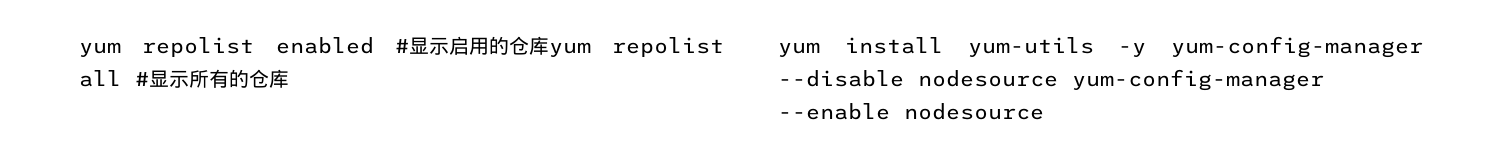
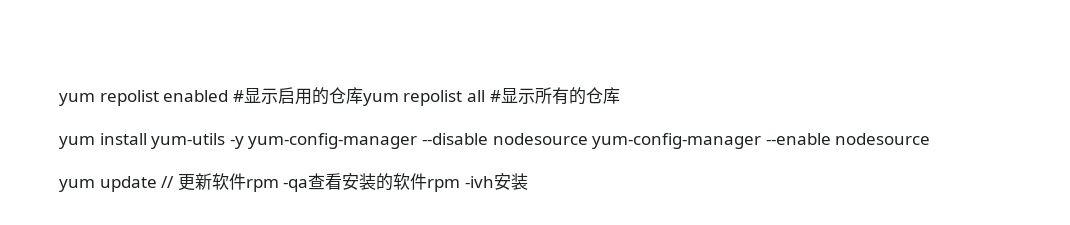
+ yum update // 更新软件rpm -qa查看安装的软件rpm -ivh安装

